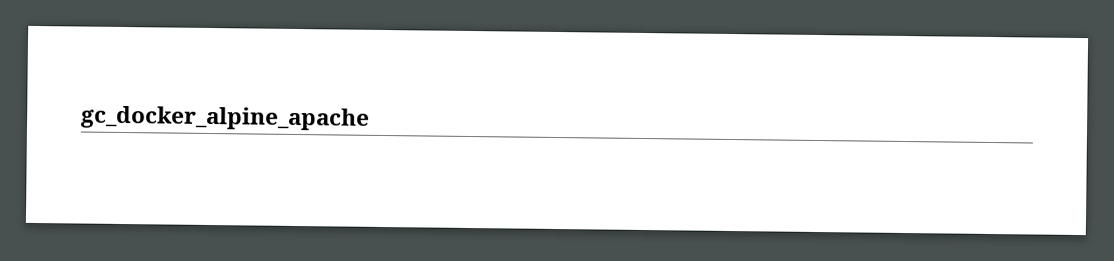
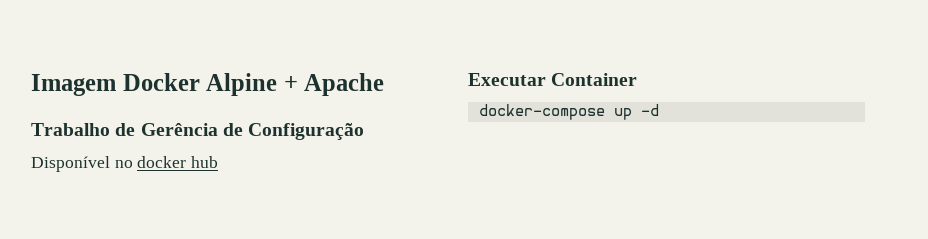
- gc_docker_alpine_apache
+ Imagem Docker Alpine + Apache
+ Trabalho de Gerência de Configuração
+ Disponível no docker hub
+ Executar Container
+ docker-compose up -d

